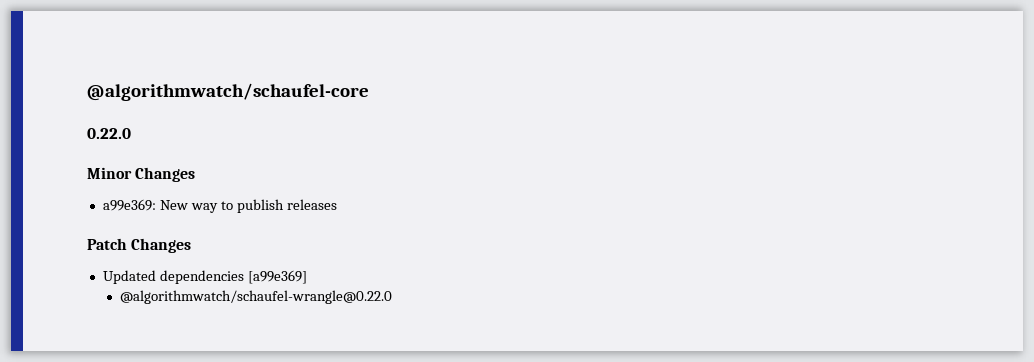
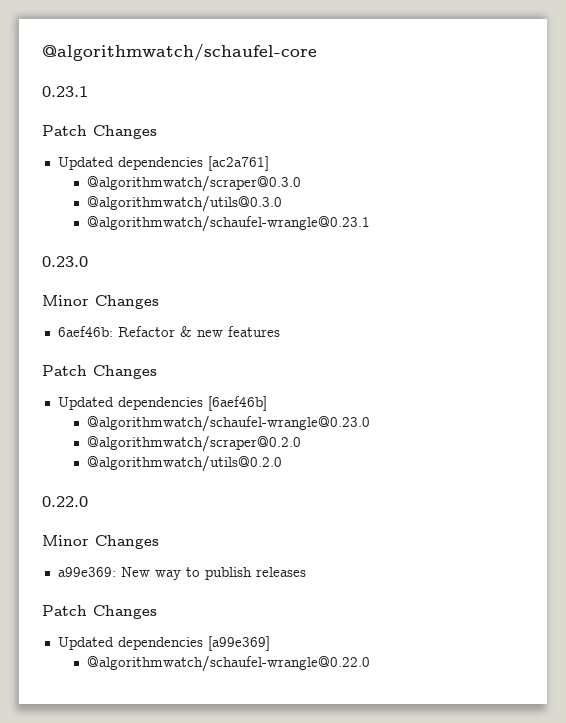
+ 0.23.1
+ Patch Changes
+ Updated dependencies [ac2a761]
+ @algorithmwatch/scraper@0.3.0
+ @algorithmwatch/utils@0.3.0
+ @algorithmwatch/schaufel-wrangle@0.23.1
+ 0.23.0
+ Minor Changes
+ 6aef46b: Refactor & new features
+ Patch Changes
+ Updated dependencies [6aef46b]
+ @algorithmwatch/schaufel-wrangle@0.23.0
+ @algorithmwatch/scraper@0.2.0
+ @algorithmwatch/utils@0.2.0

